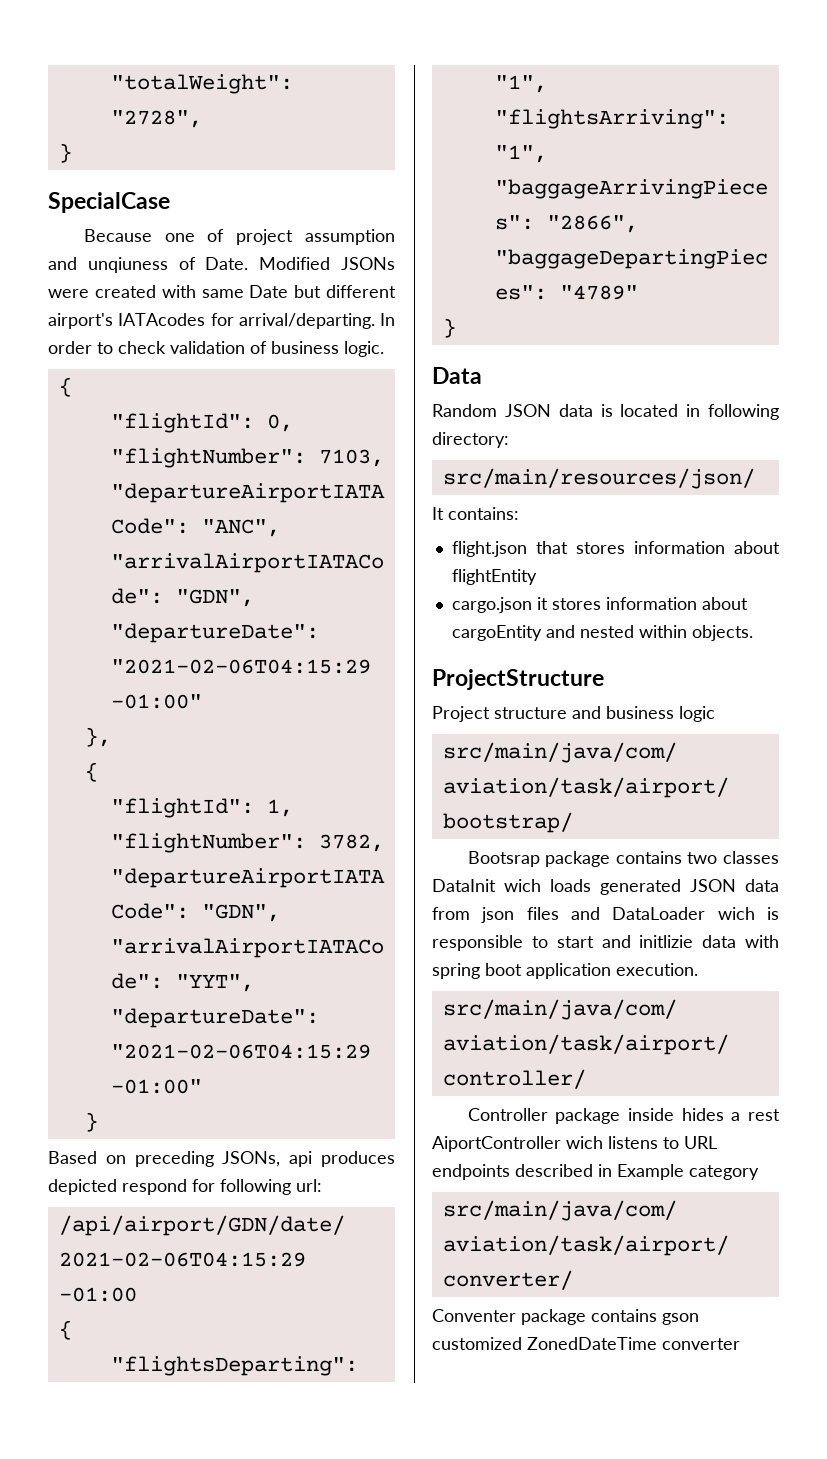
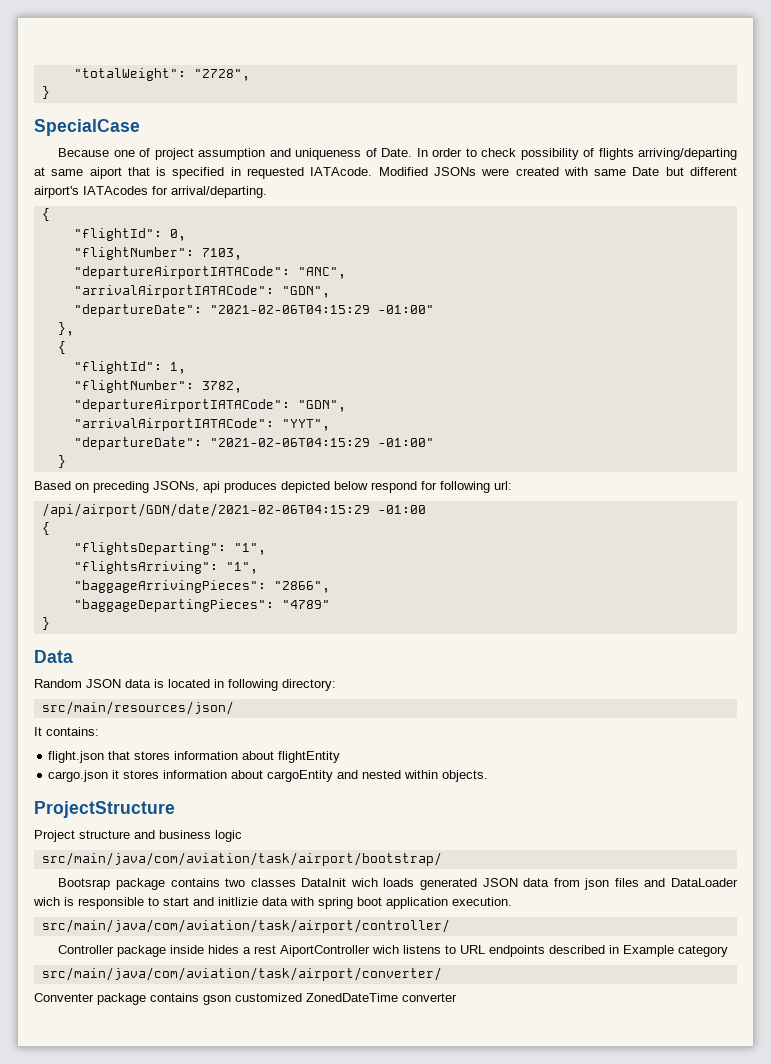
- Because one of project assumption and unqiuness of Date.
+ Because one of project assumption and uniqueness of Date.
+ In order to check possibility of flights arriving/departing at same aiport that is specified in requested IATAcode.
- In order to check validation of business logic.
- Based on preceding JSONs, api produces depicted respond for following url:
+ Based on preceding JSONs, api produces depicted below respond for following url:

